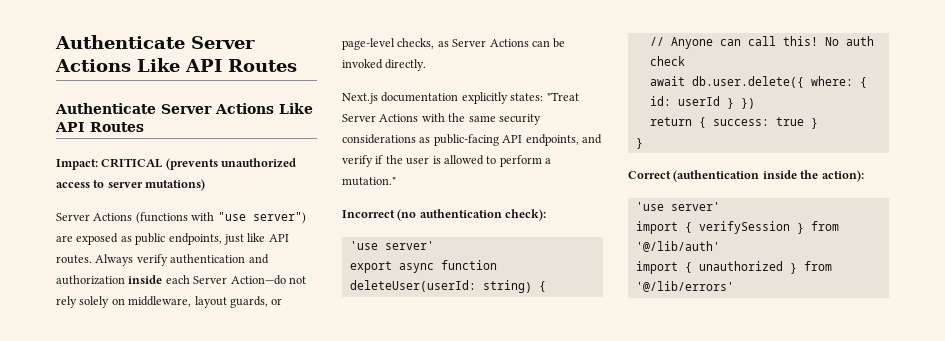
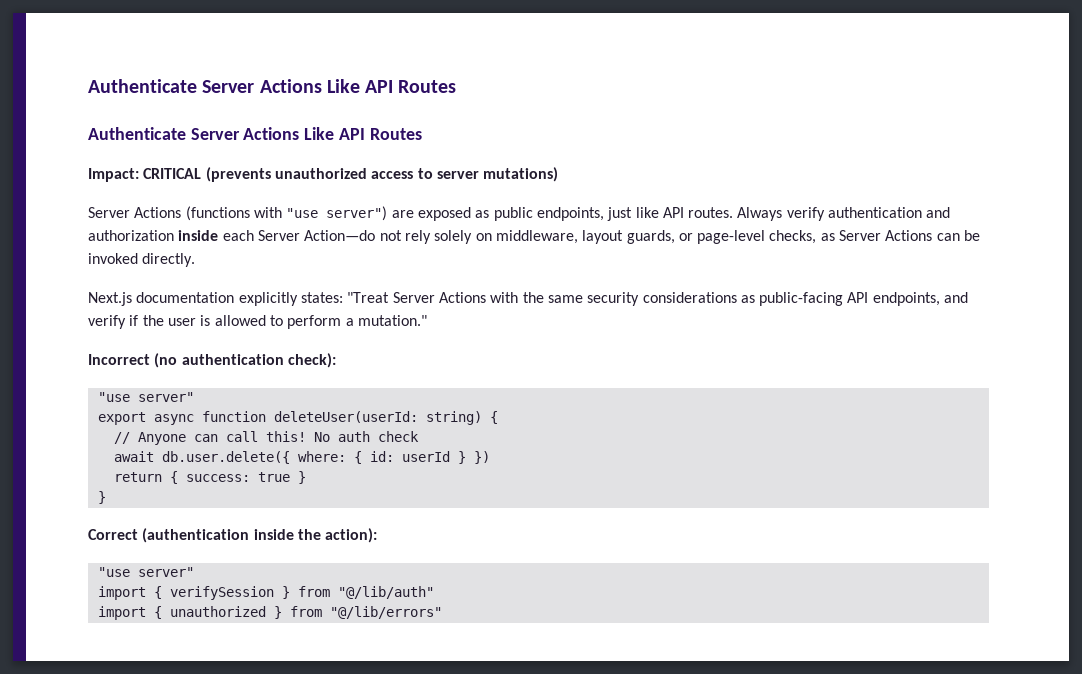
  Incorrect (no authentication check):
- 'use server'
+ "use server"
  Correct (authentication inside the action):
- 'use server'
+ "use server"
- import { verifySession } from '@/lib/auth'
+ import { verifySession } from "@/lib/auth"
- import { unauthorized } from '@/lib/errors'
+ import { unauthorized } from "@/lib/errors"

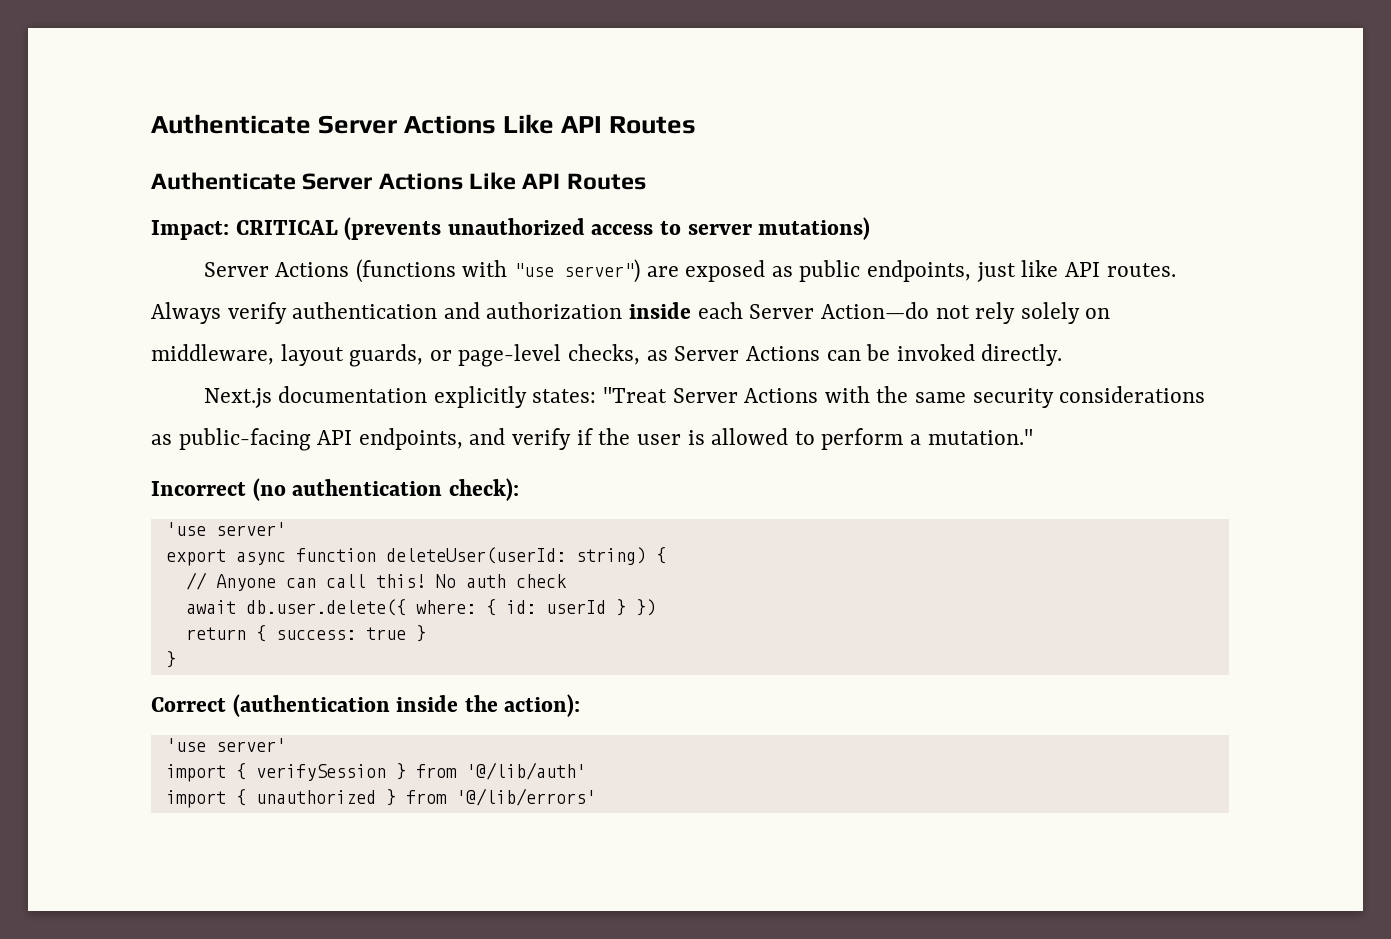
  Incorrect (no authentication check):
- "use server"
+ 'use server'
  Correct (authentication inside the action):
- "use server"
+ 'use server'
- import { verifySession } from "@/lib/auth"
+ import { verifySession } from '@/lib/auth'
- import { unauthorized } from "@/lib/errors"
+ import { unauthorized } from '@/lib/errors'

